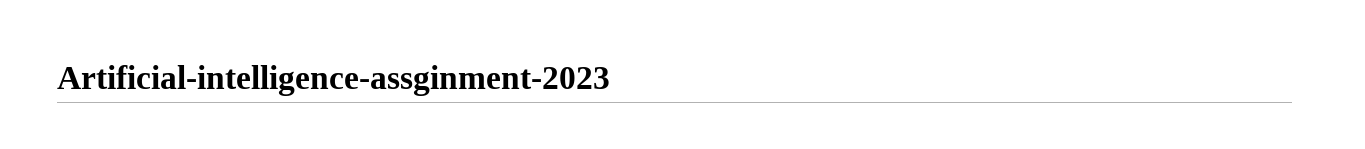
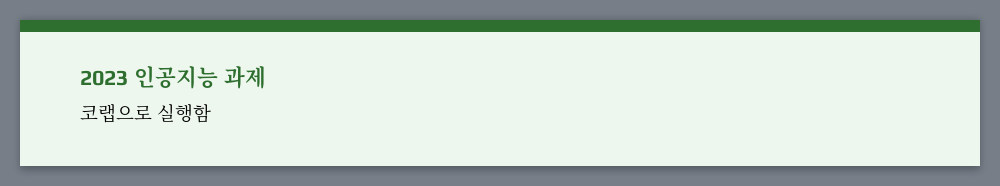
- Artificial-intelligence-assginment-2023
+ 2023 인공지능 과제
+ 코랩으로 실행함

